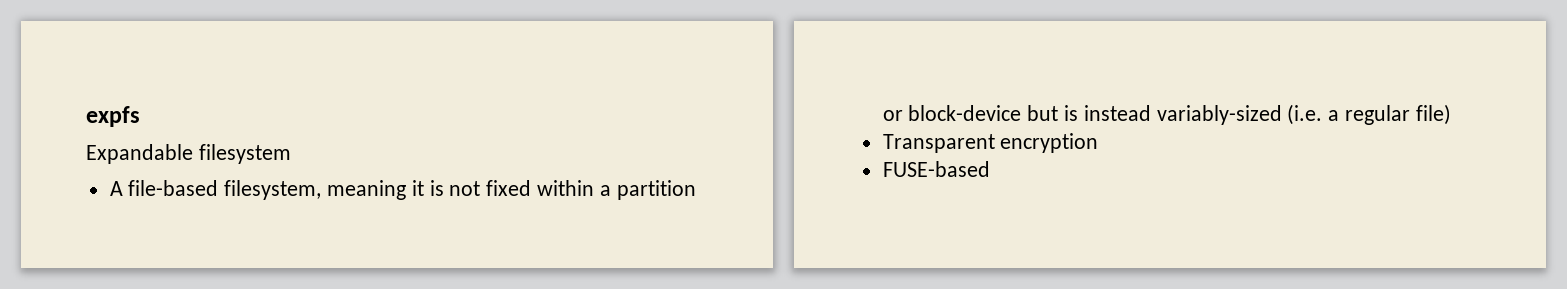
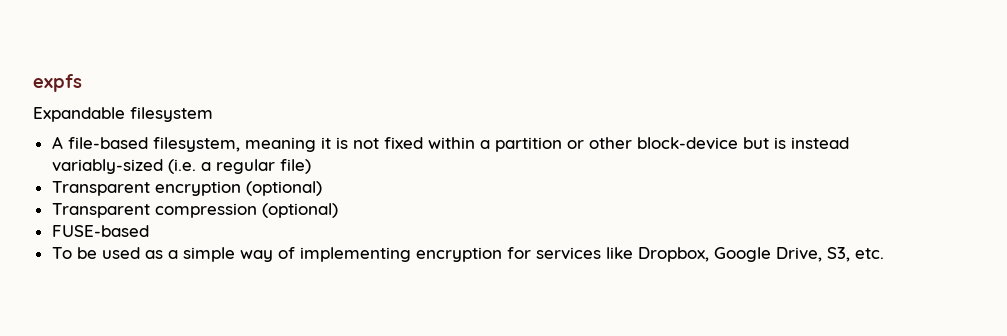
- A file-based filesystem, meaning it is not fixed within a partition or block-device but is instead variably-sized (i.e. a regular file)
+ A file-based filesystem, meaning it is not fixed within a partition or other block-device but is instead variably-sized (i.e. a regular file)
- Transparent encryption
+ Transparent encryption (optional)
+ Transparent compression (optional)
  FUSE-based
+ To be used as a simple way of implementing encryption for services like Dropbox, Google Drive, S3, etc.

